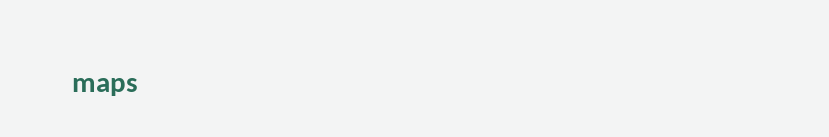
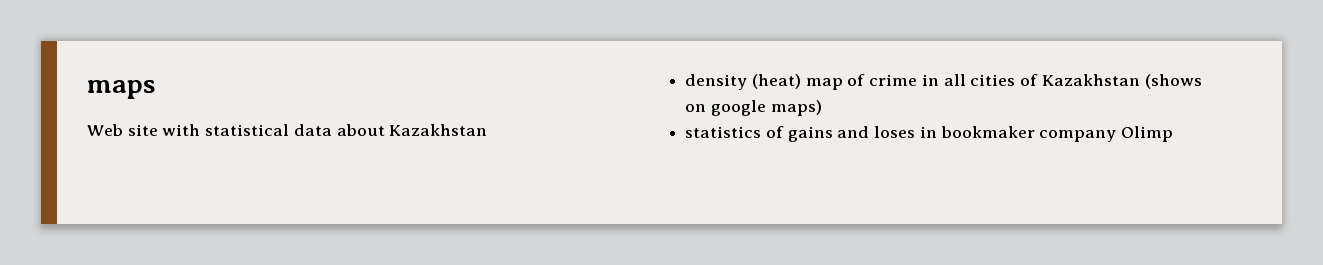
+ Web site with statistical data about Kazakhstan
+ density (heat) map of crime in all cities of Kazakhstan (shows on google maps)
+ statistics of gains and loses in bookmaker company Olimp

